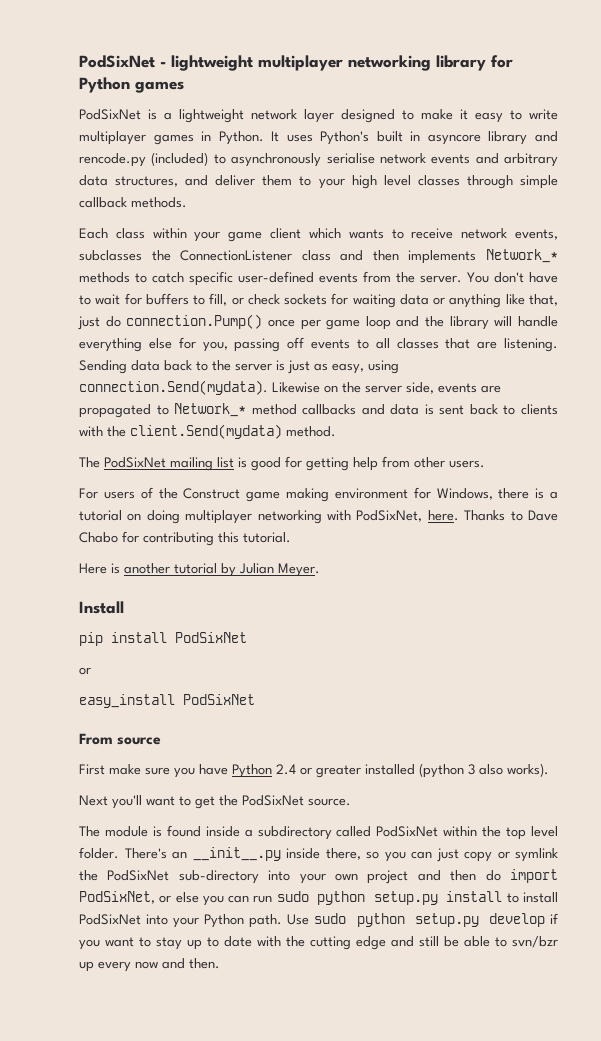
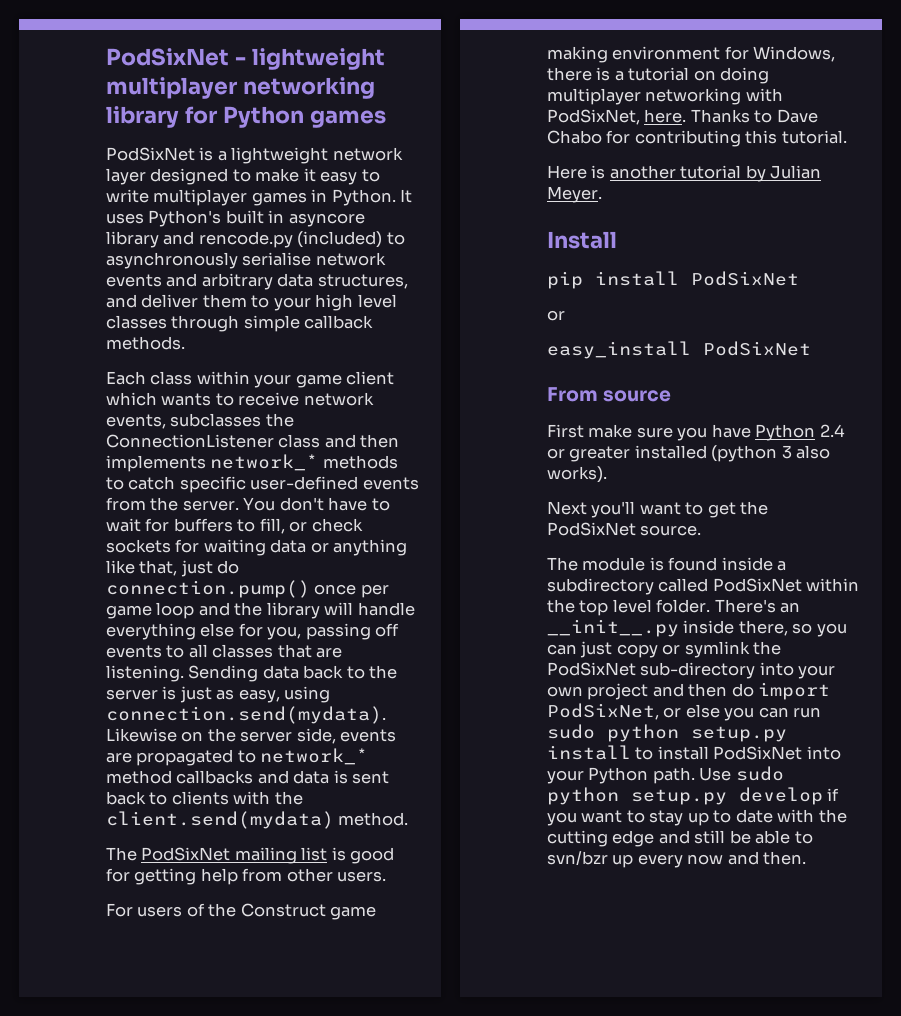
- Each class within your game client which wants to receive network events, subclasses the ConnectionListener class and then implements Network_* methods to catch specific user-defined events from the server.
+ Each class within your game client which wants to receive network events, subclasses the ConnectionListener class and then implements network_* methods to catch specific user-defined events from the server.
- You don't have to wait for buffers to fill, or check sockets for waiting data or anything like that, just do connection.Pump() once per game loop and the library will handle everything else for you, passing off events to all classes that are listening.
+ You don't have to wait for buffers to fill, or check sockets for waiting data or anything like that, just do connection.pump() once per game loop and the library will handle everything else for you, passing off events to all classes that are listening.
- Sending data back to the server is just as easy, using connection.Send(mydata). Likewise on the server side, events are propagated to Network_* method callbacks and data is sent back to clients with the client.Send(mydata) method.
+ Sending data back to the server is just as easy, using connection.send(mydata). Likewise on the server side, events are propagated to network_* method callbacks and data is sent back to clients with the client.send(mydata) method.

